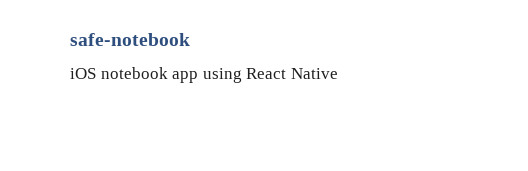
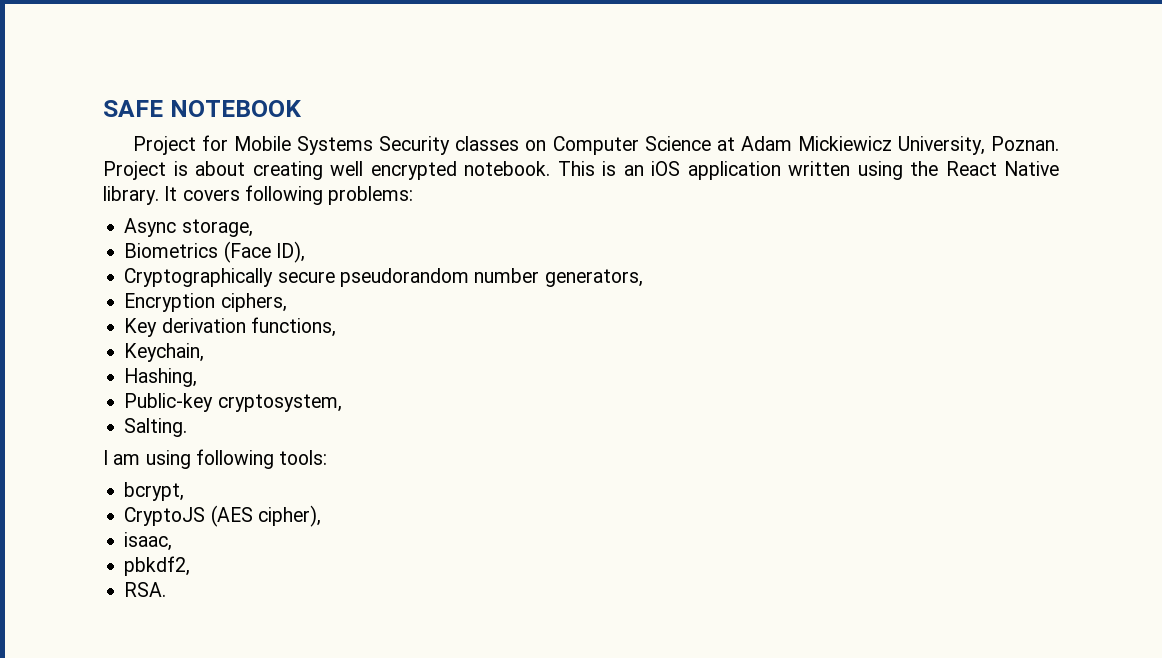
- safe-notebook
- iOS notebook app using React Native
+ SAFE NOTEBOOK
+ Project for Mobile Systems Security classes on Computer Science at Adam Mickiewicz University, Poznan. Project is about creating well encrypted notebook. This is an iOS application written using the React Native library. It covers following problems:
+ Async storage,
+ Biometrics (Face ID),
+ Cryptographically secure pseudorandom number generators,
+ Encryption ciphers,
+ Key derivation functions,
+ Keychain,
+ Hashing,
+ Public-key cryptosystem,
+ Salting.
+ I am using following tools:
+ bcrypt,
+ CryptoJS (AES cipher),
+ isaac,
+ pbkdf2,
+ RSA.

